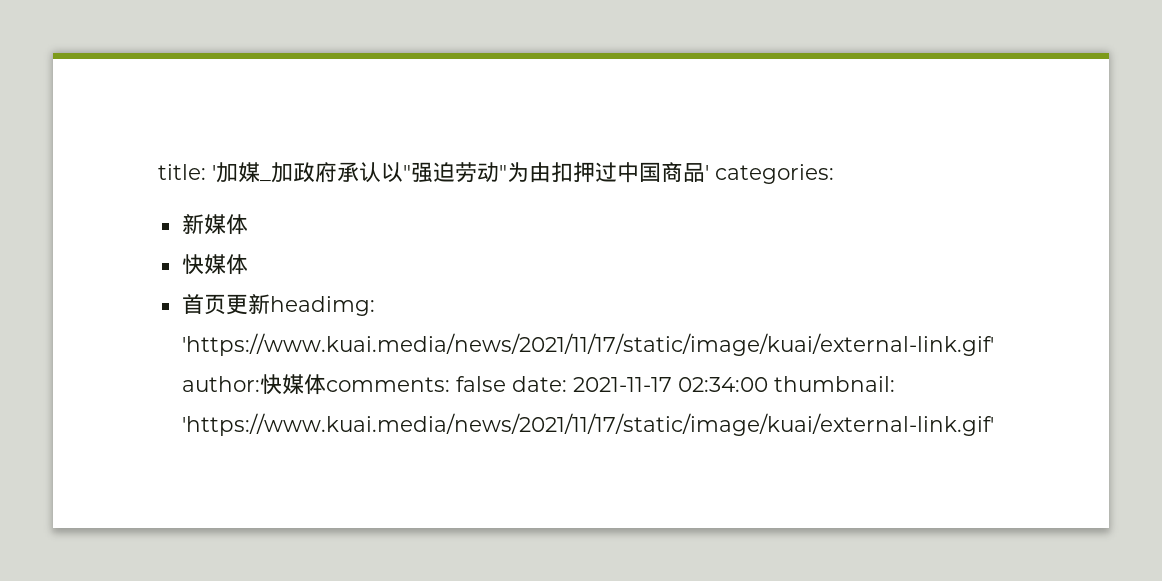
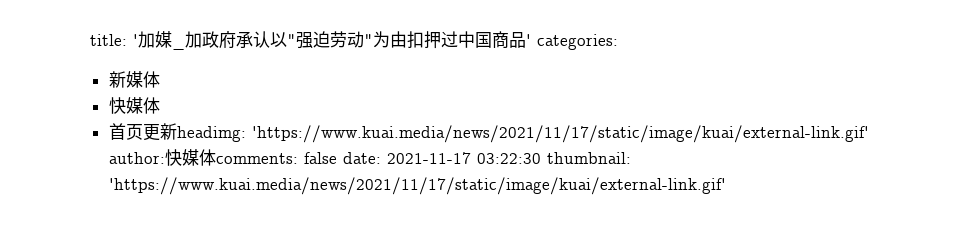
- 首页更新headimg: 'https://www.kuai.media/news/2021/11/17/static/image/kuai/external-link.gif' author:快媒体comments: false date: 2021-11-17 02:34:00 thumbnail: 'https://www.kuai.media/news/2021/11/17/static/image/kuai/external-link.gif'
+ 首页更新headimg: 'https://www.kuai.media/news/2021/11/17/static/image/kuai/external-link.gif' author:快媒体comments: false date: 2021-11-17 03:22:30 thumbnail: 'https://www.kuai.media/news/2021/11/17/static/image/kuai/external-link.gif'

